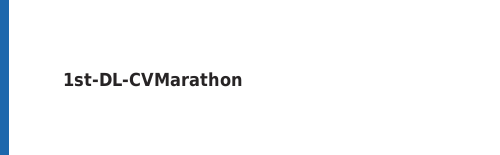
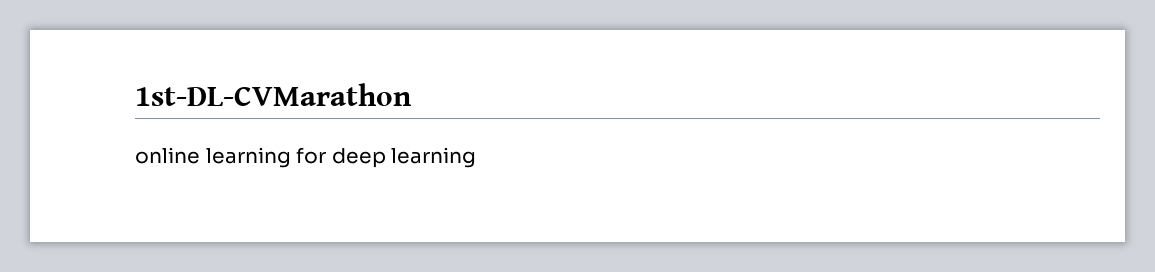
+ online learning for deep learning

